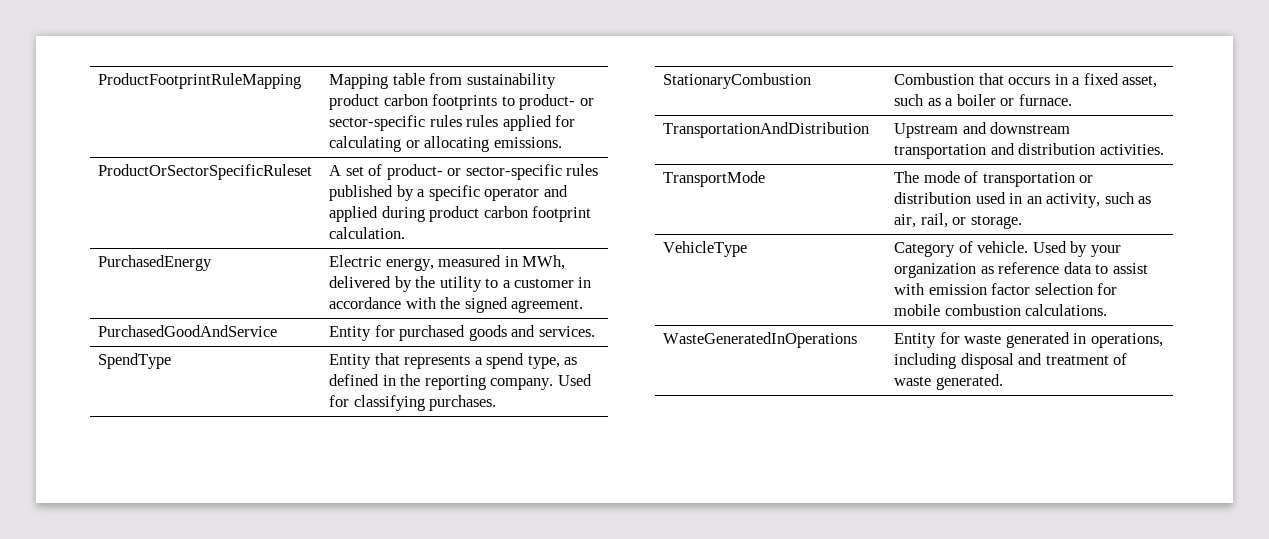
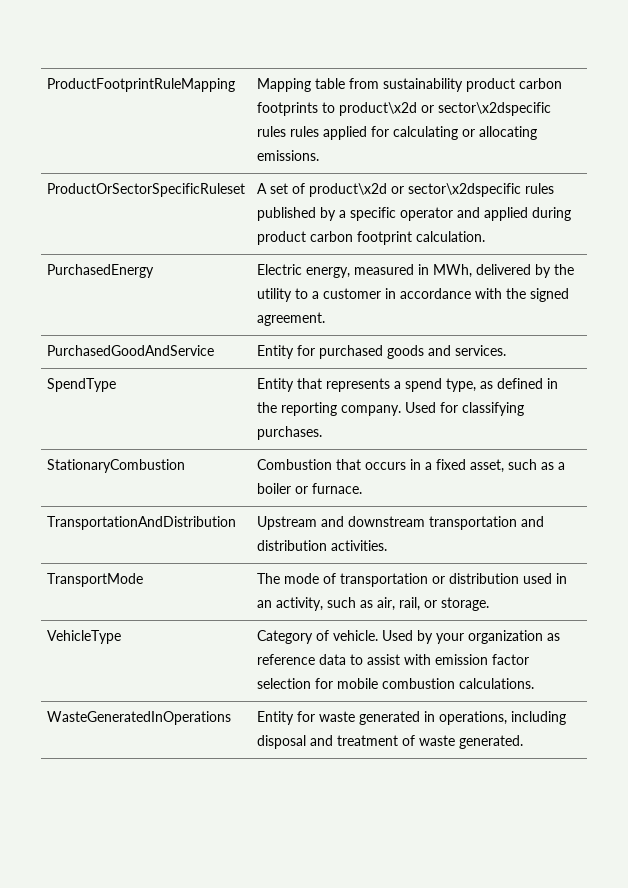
- ProductFootprintRuleMapping | Mapping table from sustainability product carbon footprints to product- or sector-specific rules rules applied for calculating or allocating emissions.
+ ProductFootprintRuleMapping | Mapping table from sustainability product carbon footprints to product\x2d or sector\x2dspecific rules rules applied for calculating or allocating emissions.
- ProductOrSectorSpecificRuleset | A set of product- or sector-specific rules published by a specific operator and applied during product carbon footprint calculation.
+ ProductOrSectorSpecificRuleset | A set of product\x2d or sector\x2dspecific rules published by a specific operator and applied during product carbon footprint calculation.

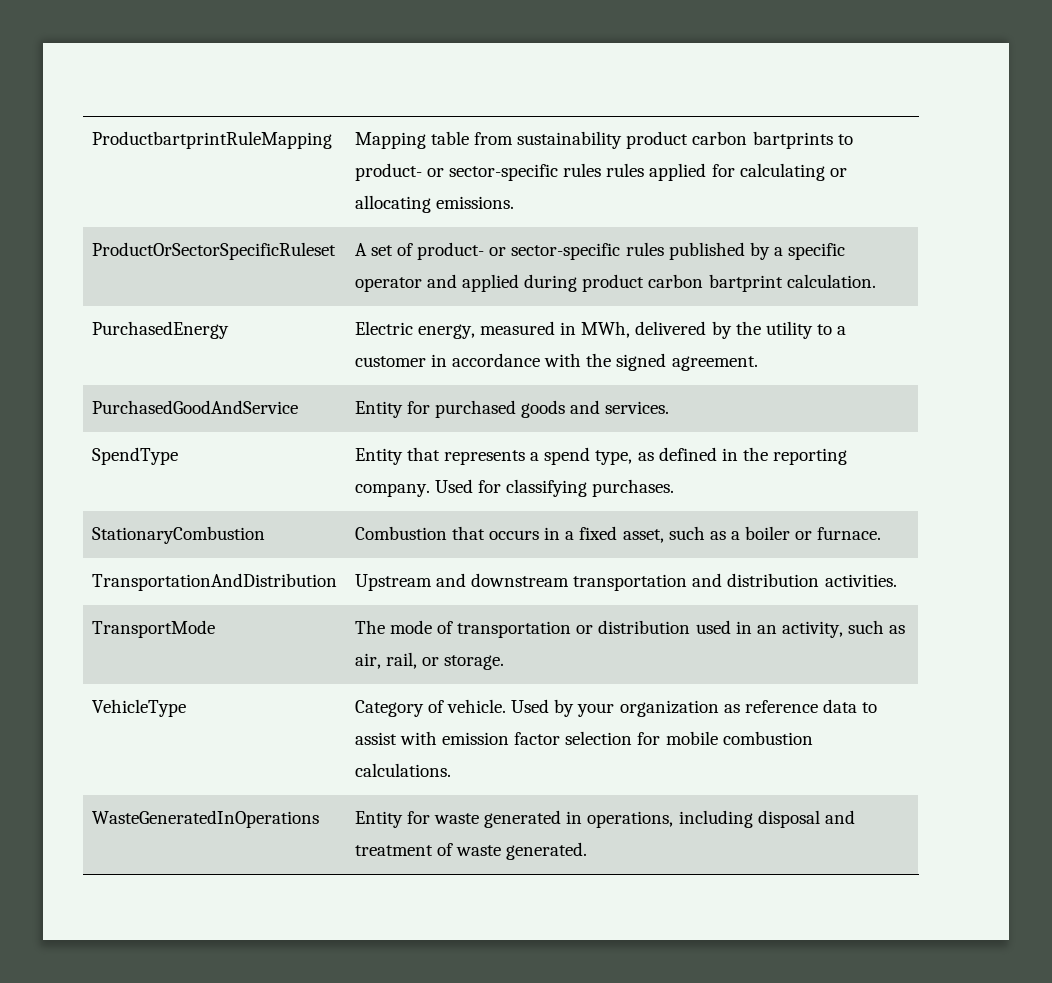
- ProductFootprintRuleMapping | Mapping table from sustainability product carbon footprints to product\x2d or sector\x2dspecific rules rules applied for calculating or allocating emissions.
+ ProductbartprintRuleMapping | Mapping table from sustainability product carbon bartprints to product- or sector-specific rules rules applied for calculating or allocating emissions.
- ProductOrSectorSpecificRuleset | A set of product\x2d or sector\x2dspecific rules published by a specific operator and applied during product carbon footprint calculation.
+ ProductOrSectorSpecificRuleset | A set of product- or sector-specific rules published by a specific operator and applied during product carbon bartprint calculation.

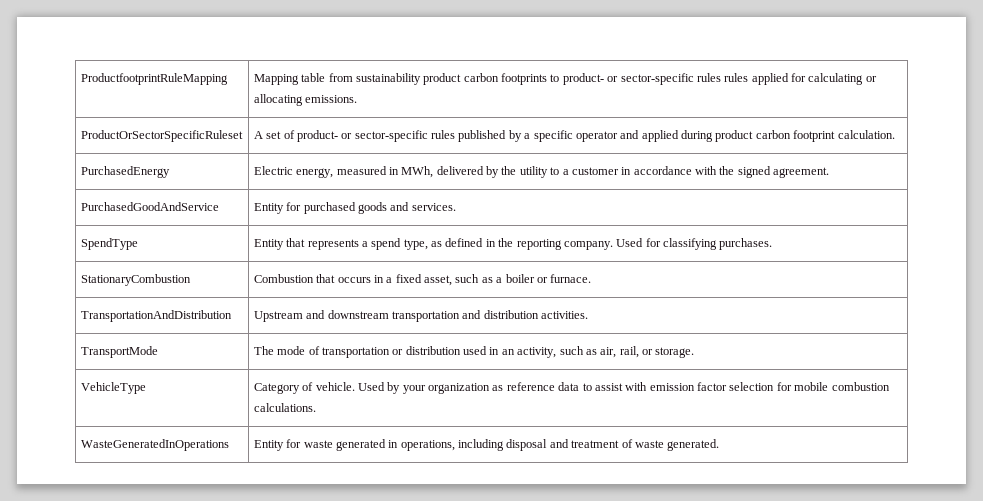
- ProductbartprintRuleMapping | Mapping table from sustainability product carbon bartprints to product- or sector-specific rules rules applied for calculating or allocating emissions.
+ ProductfootprintRuleMapping | Mapping table from sustainability product carbon footprints to product- or sector-specific rules rules applied for calculating or allocating emissions.
- ProductOrSectorSpecificRuleset | A set of product- or sector-specific rules published by a specific operator and applied during product carbon bartprint calculation.
+ ProductOrSectorSpecificRuleset | A set of product- or sector-specific rules published by a specific operator and applied during product carbon footprint calculation.

